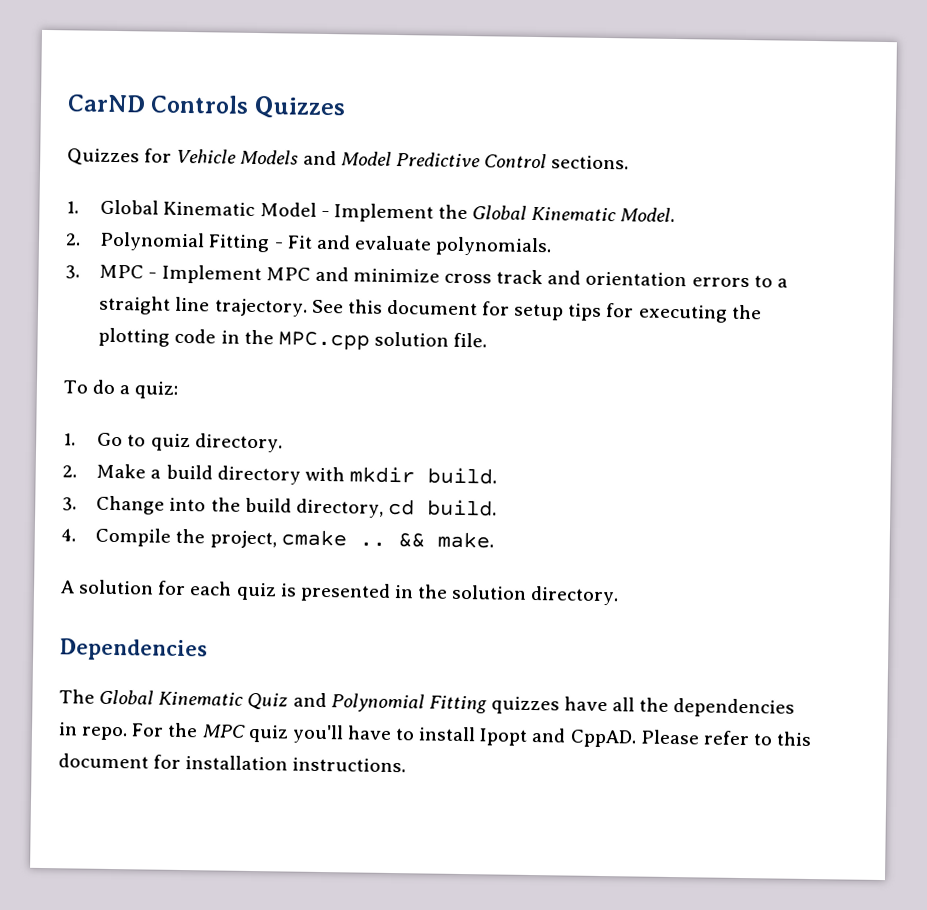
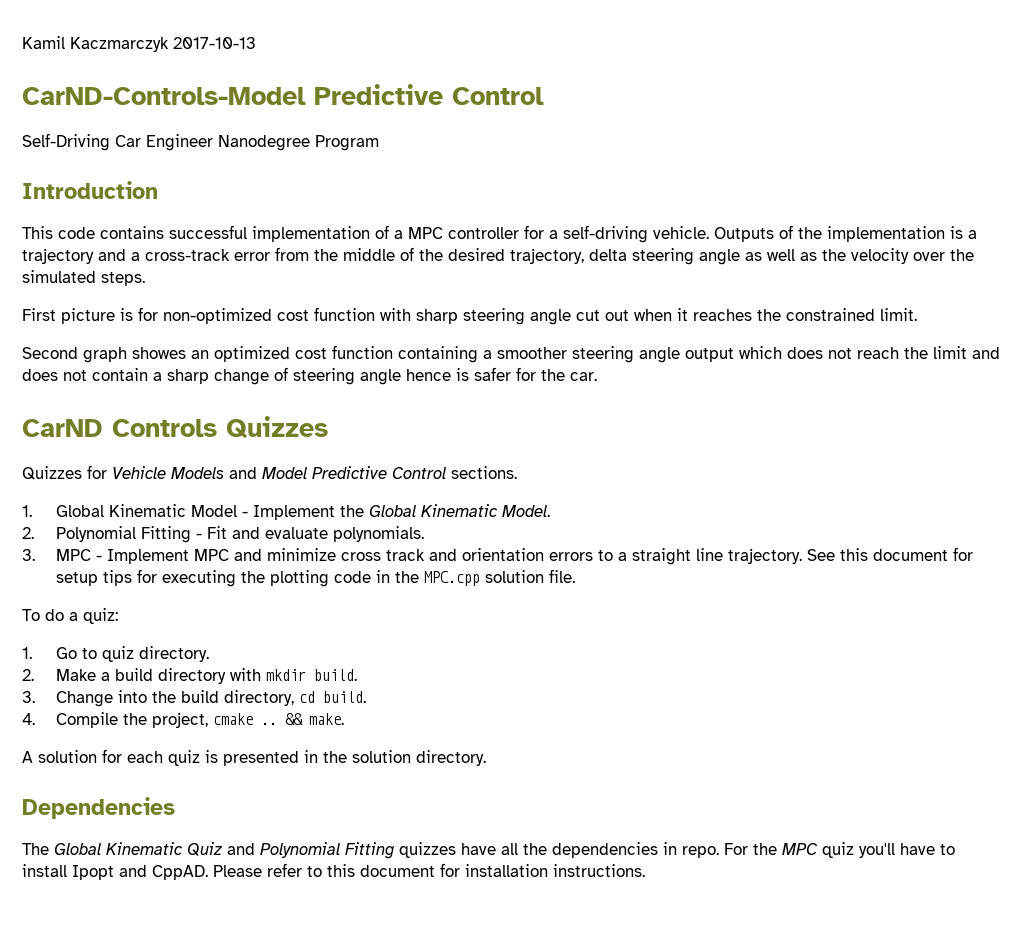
+ Kamil Kaczmarczyk 2017-10-13
+ CarND-Controls-Model Predictive Control
+ Self-Driving Car Engineer Nanodegree Program
+ Introduction
+ This code contains successful implementation of a MPC controller for a self-driving vehicle. Outputs of the implementation is a trajectory and a cross-track error from the middle of the desired trajectory, delta steering angle as well as the velocity over the simulated steps.
+ First picture is for non-optimized cost function with sharp steering angle cut out when it reaches the constrained limit.
+ Second graph showes an optimized cost function containing a smoother steering angle output which does not reach the limit and does not contain a sharp change of steering angle hence is safer for the car.

